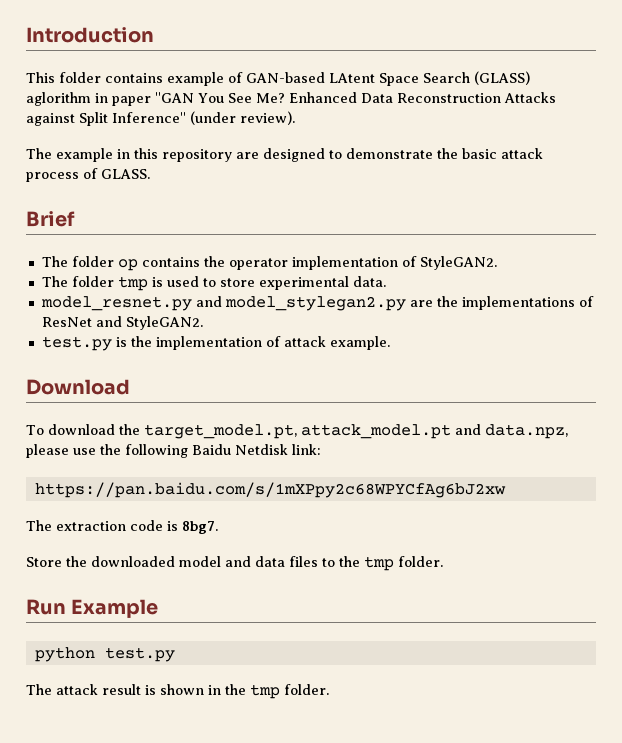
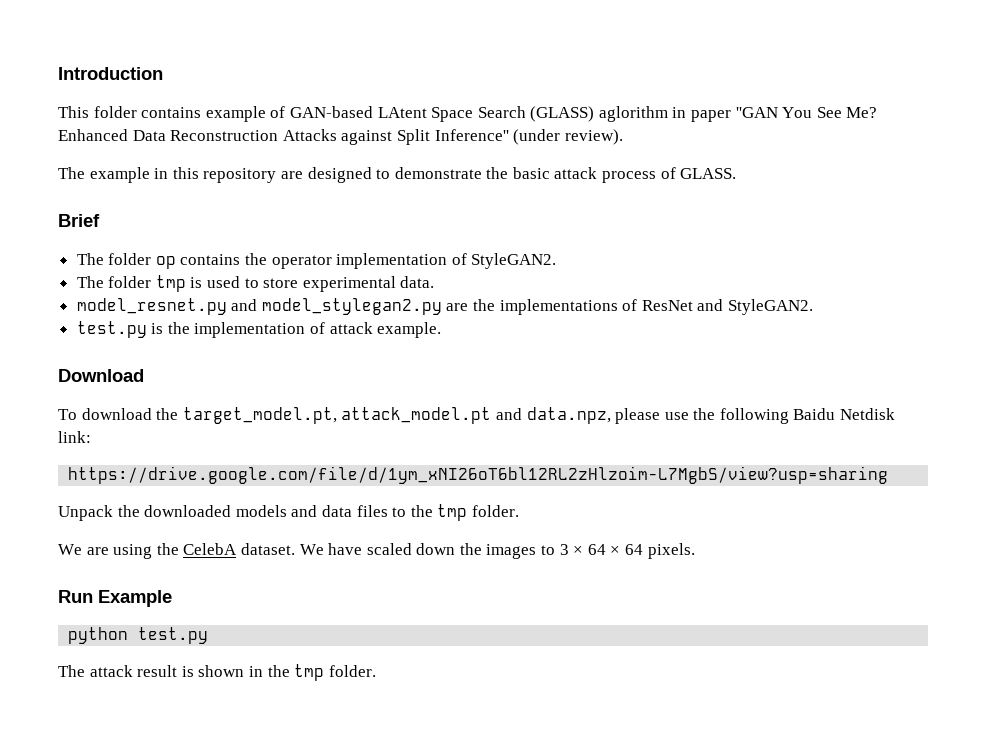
- https://pan.baidu.com/s/1mXPpy2c68WPYCfAg6bJ2xw
- The extraction code is 8bg7.
- Store the downloaded model and data files to the tmp folder.
+ https://drive.google.com/file/d/1ym_xNI26oT6bl12RL2zHlzoim-L7MgbS/view?usp=sharing
+ Unpack the downloaded models and data files to the tmp folder.
+ We are using the CelebA dataset. We have scaled down the images to 3 × 64 × 64 pixels.

